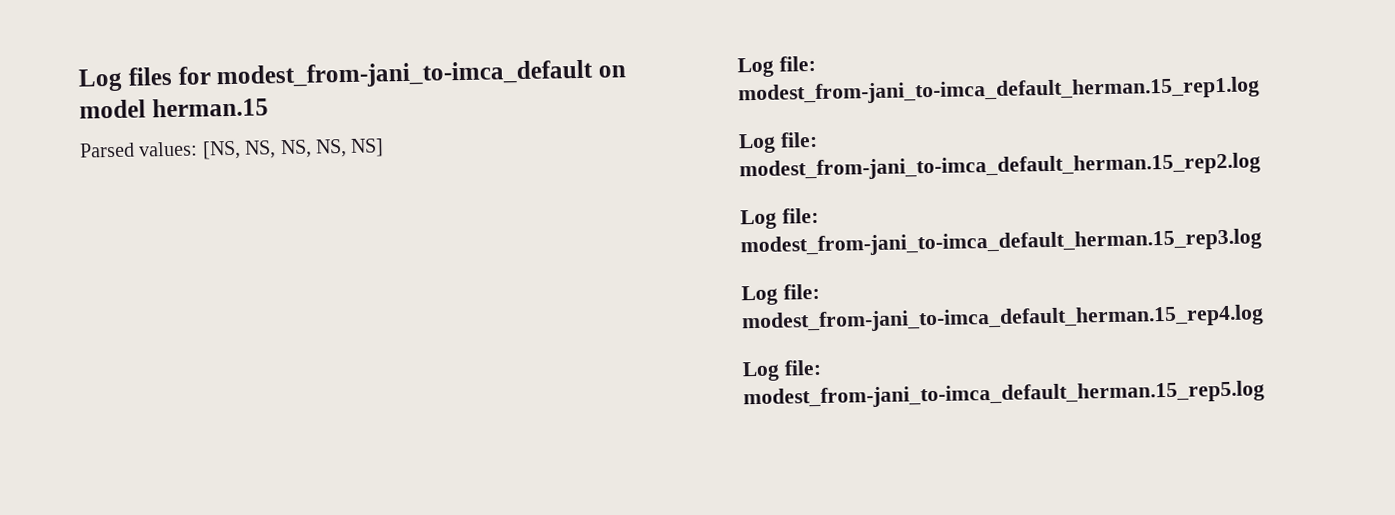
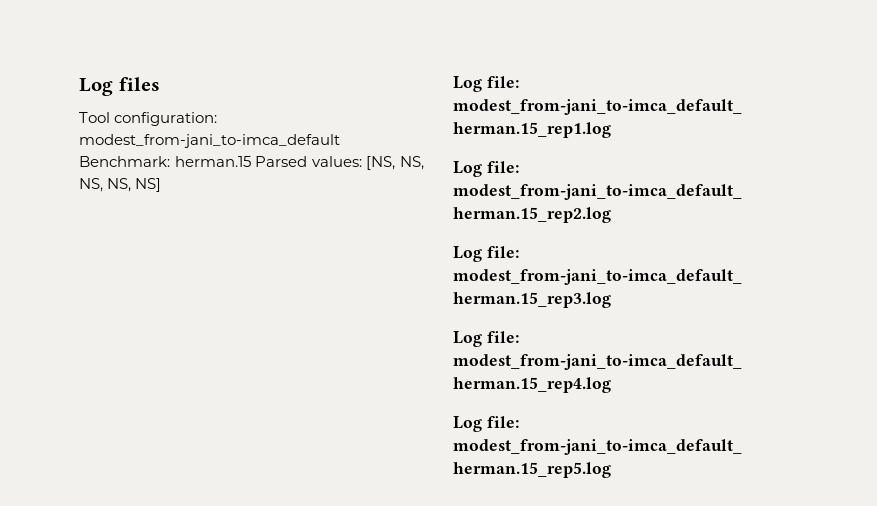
- Log files for modest_from-jani_to-imca_default on model herman.15
- Parsed values: [NS, NS, NS, NS, NS]
+ Log files
+ Tool configuration: modest_from-jani_to-imca_default Benchmark: herman.15 Parsed values: [NS, NS, NS, NS, NS]

